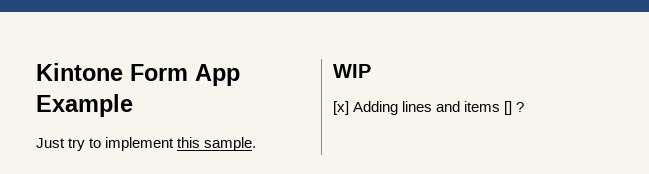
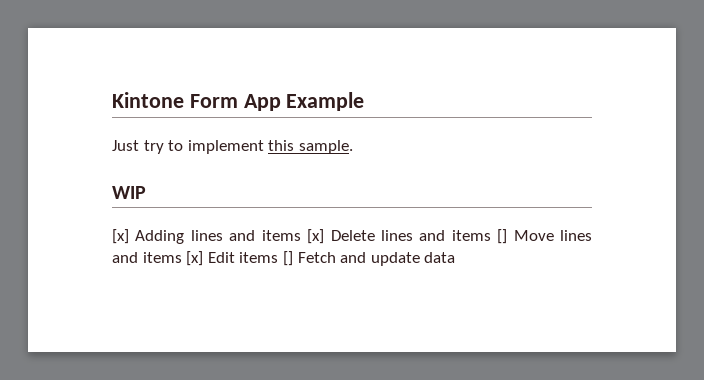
- [x] Adding lines and items [] ?
+ [x] Adding lines and items [x] Delete lines and items [] Move lines and items [x] Edit items [] Fetch and update data

